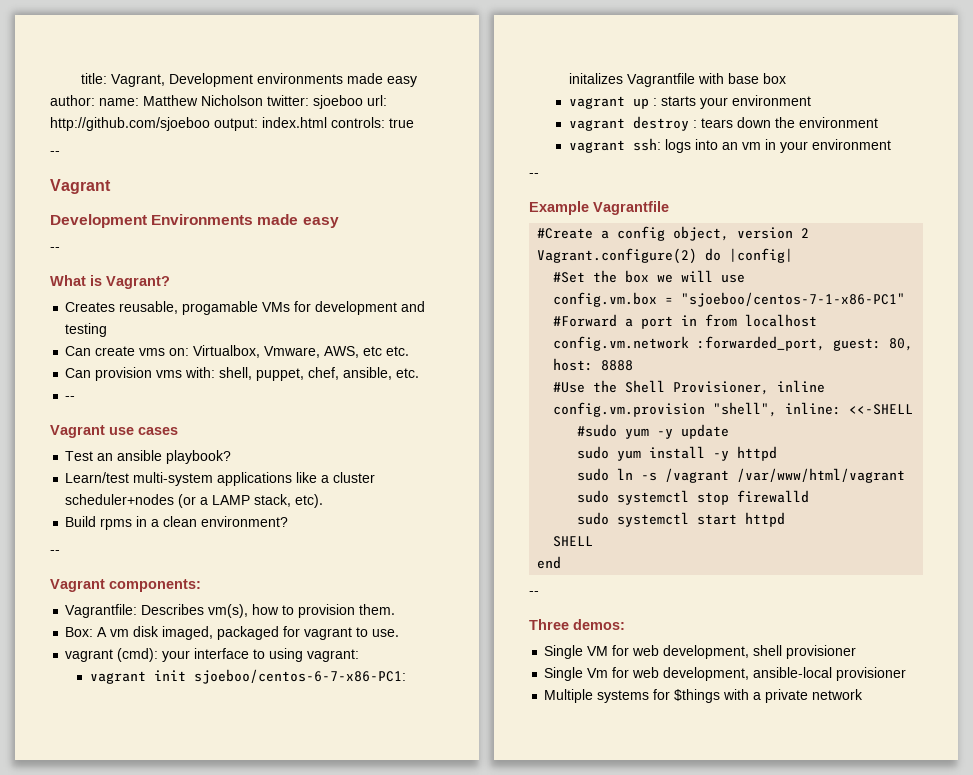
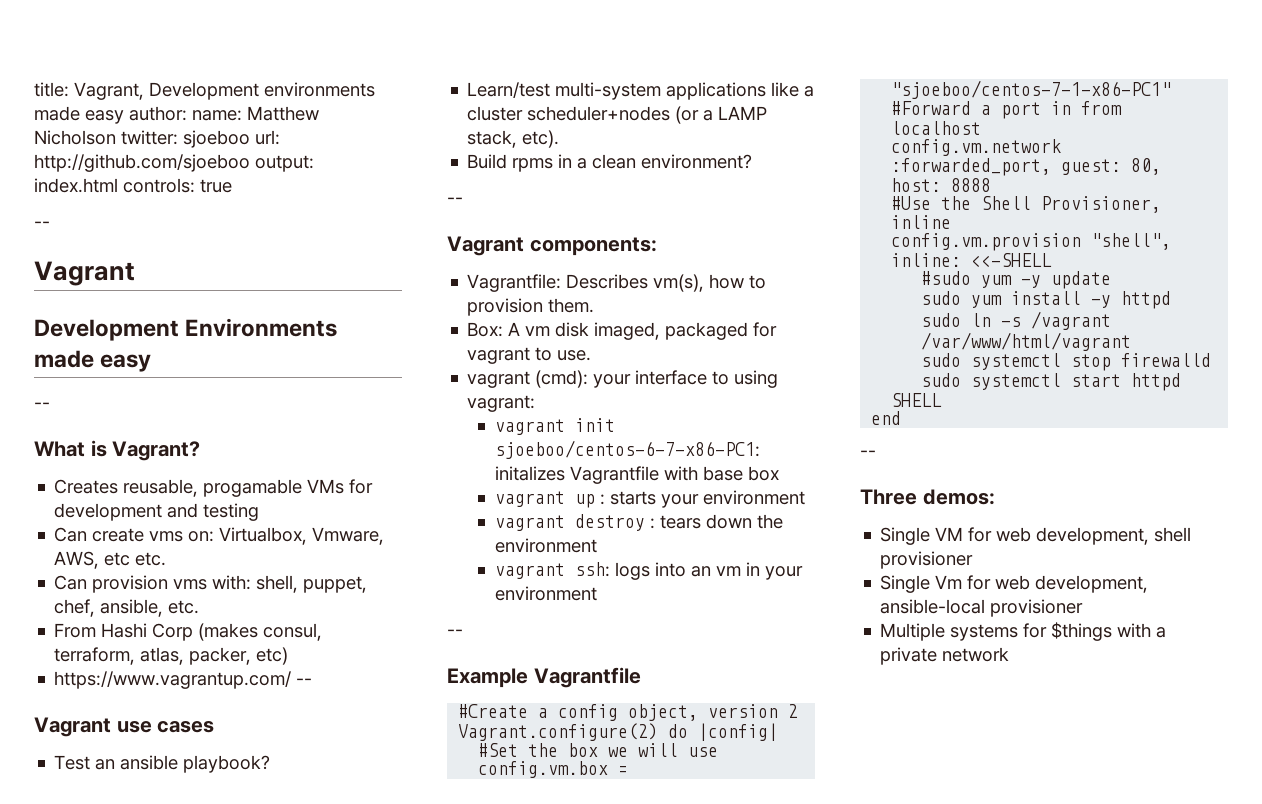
  Can provision vms with: shell, puppet, chef, ansible, etc.
- --
+ From Hashi Corp (makes consul, terraform, atlas, packer, etc)
+ https://www.vagrantup.com/ --

